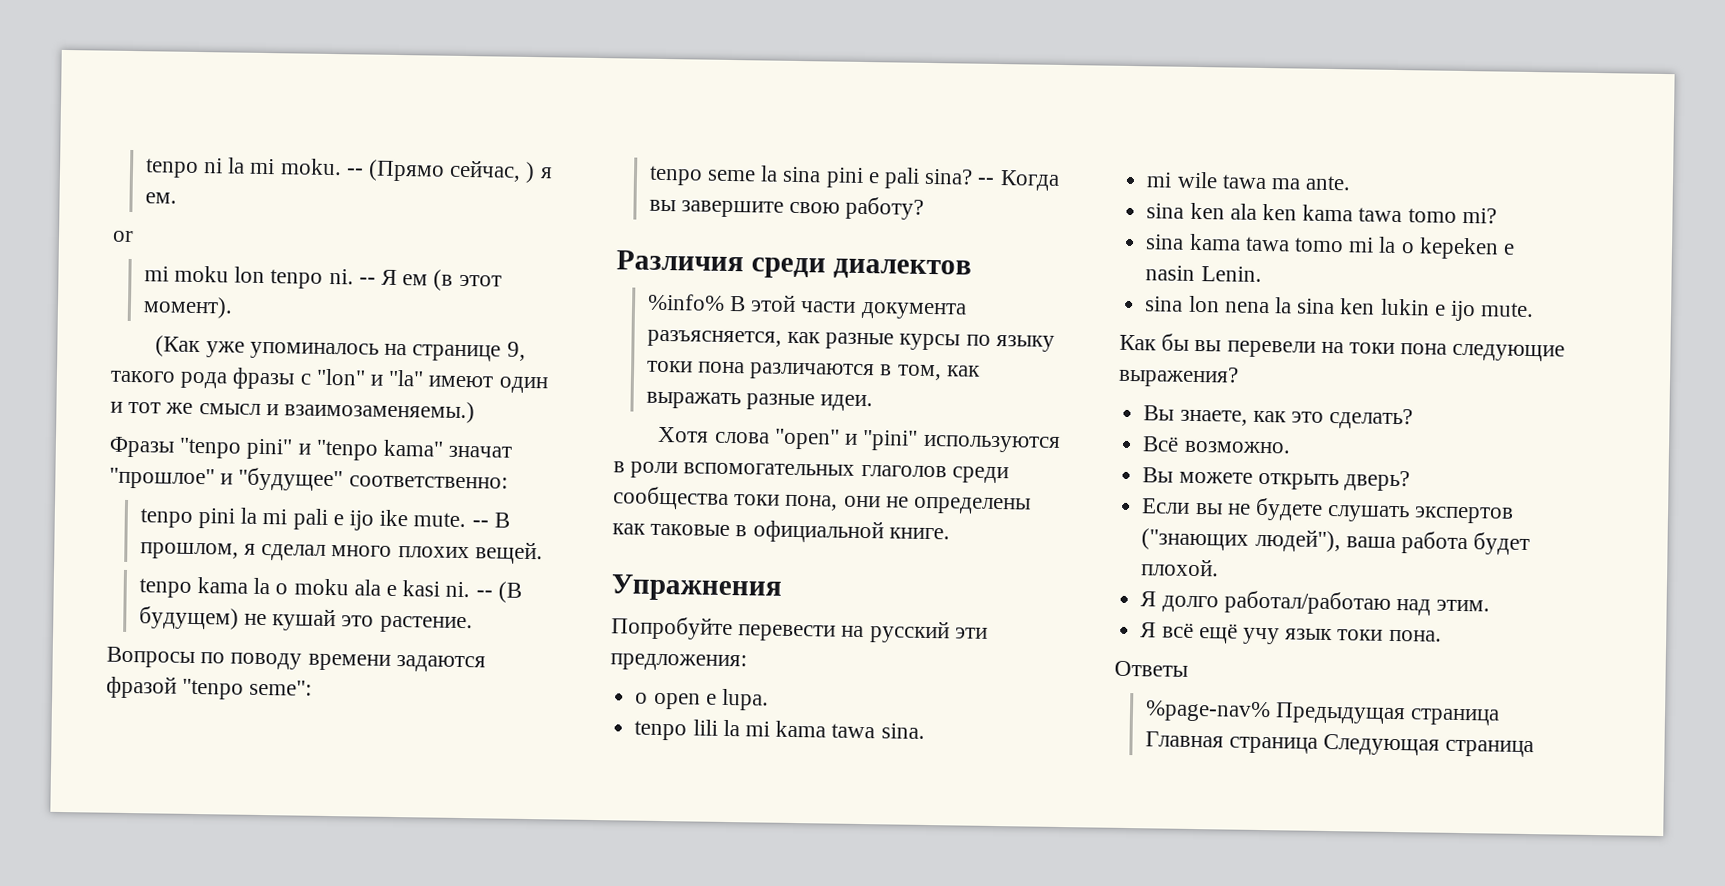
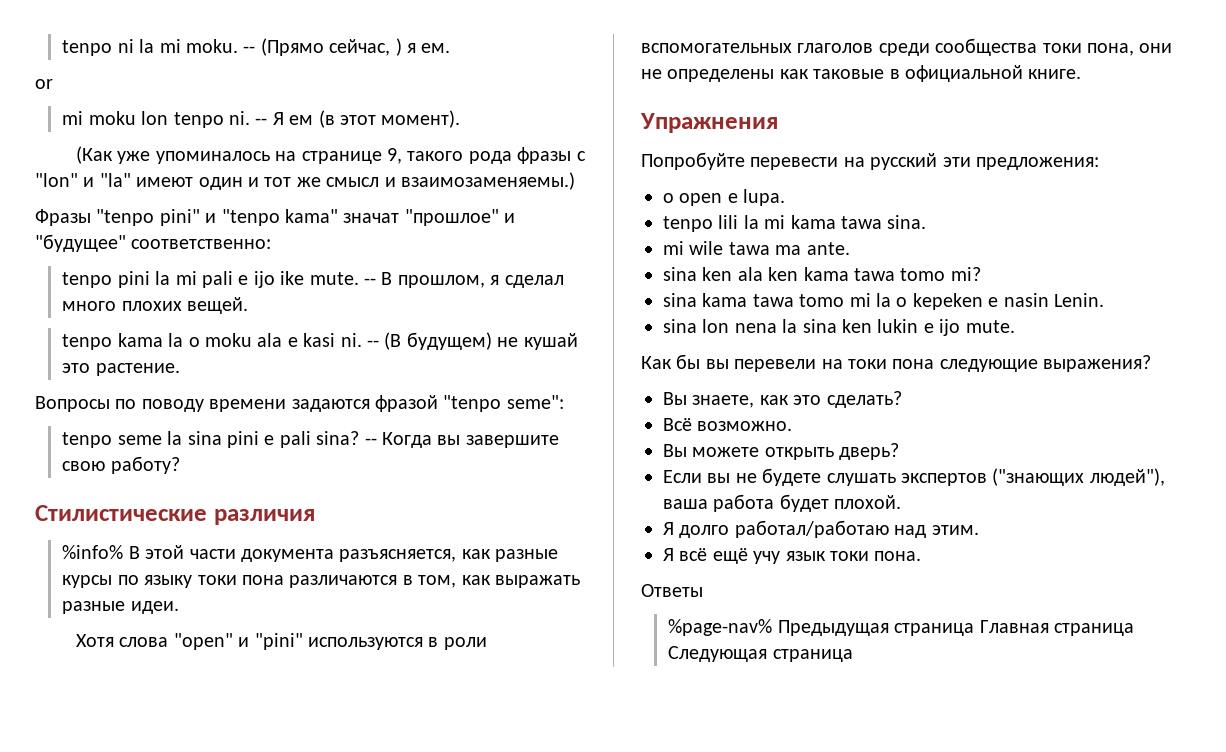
- Различия среди диалектов
+ Стилистические различия

